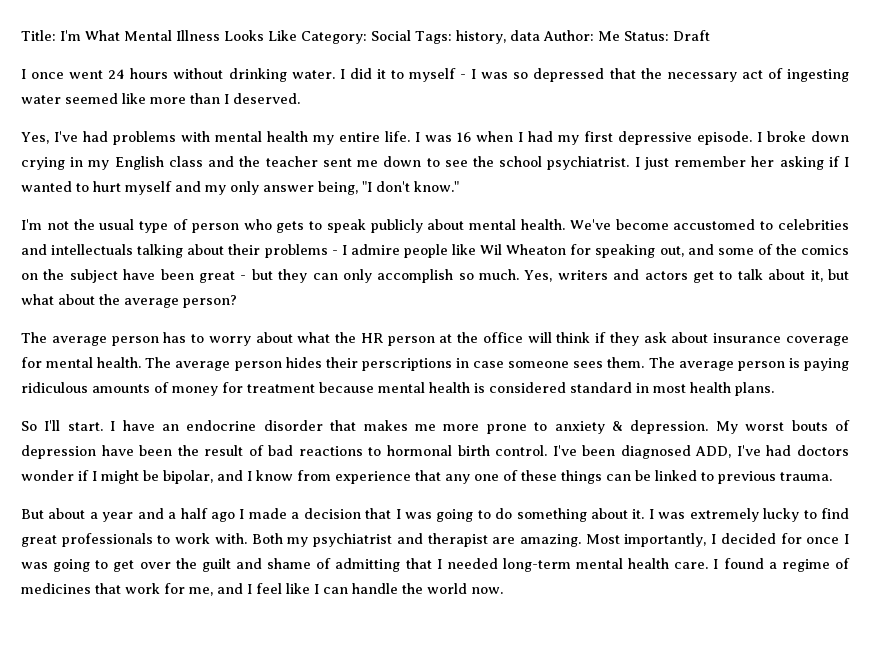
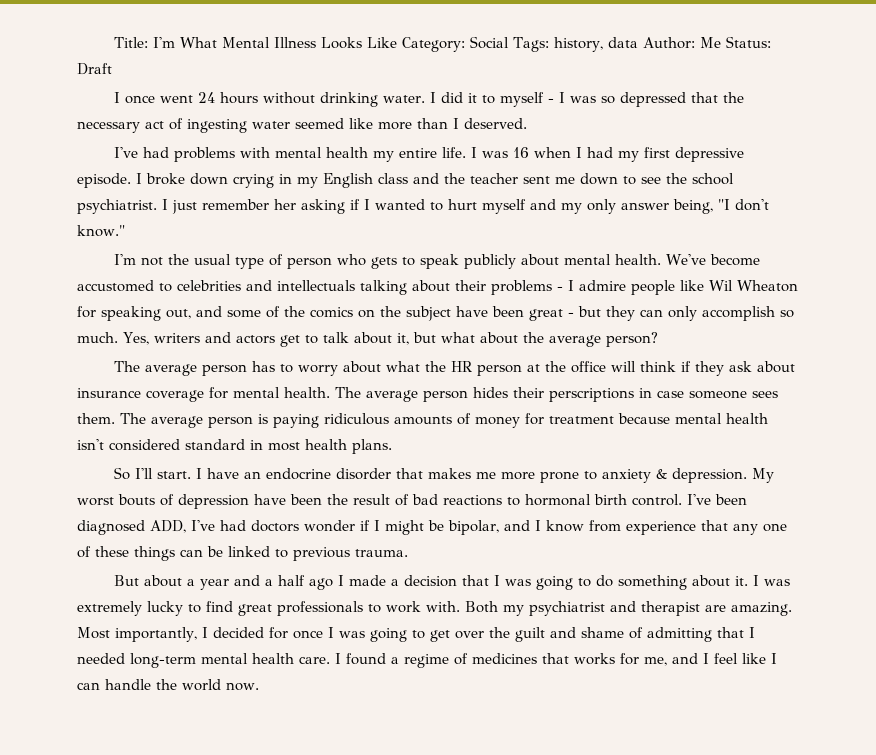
- Yes, I've had problems with mental health my entire life.
+ I've had problems with mental health my entire life.
- The average person is paying ridiculous amounts of money for treatment because mental health is considered standard in most health plans.
+ The average person is paying ridiculous amounts of money for treatment because mental health isn't considered standard in most health plans.
- I found a regime of medicines that work for me, and I feel like I can handle the world now.
+ I found a regime of medicines that works for me, and I feel like I can handle the world now.

